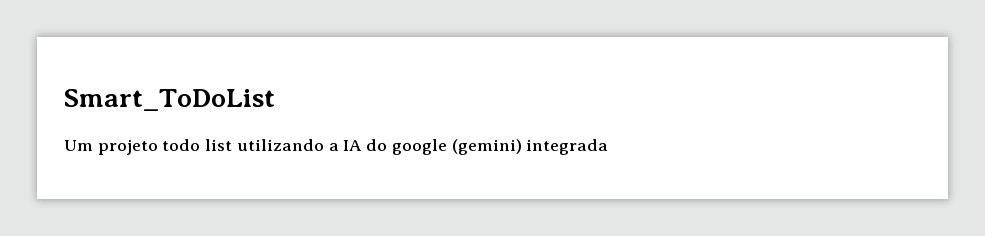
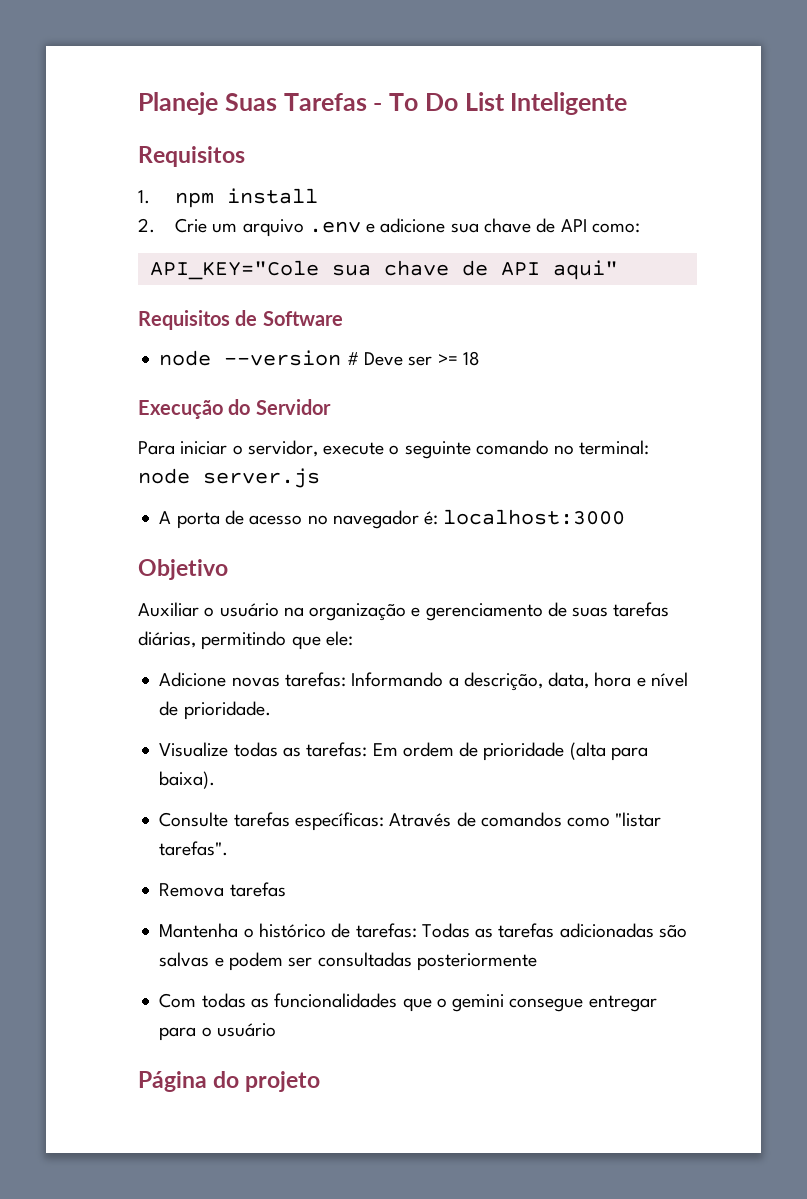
- Smart_ToDoList
- Um projeto todo list utilizando a IA do google (gemini) integrada
+ Planeje Suas Tarefas - To Do List Inteligente
+ Requisitos
+ 1. npm install
+ 2. Crie um arquivo .env e adicione sua chave de API como:
+ API_KEY="Cole sua chave de API aqui"
+ Requisitos de Software
+ node --version # Deve ser >= 18
+ Execução do Servidor
+ Para iniciar o servidor, execute o seguinte comando no terminal: node server.js
+ A porta de acesso no navegador é: localhost:3000
+ Objetivo
+ Auxiliar o usuário na organização e gerenciamento de suas tarefas diárias, permitindo que ele:
+ Adicione novas tarefas: Informando a descrição, data, hora e nível de prioridade.
+ Visualize todas as tarefas: Em ordem de prioridade (alta para baixa).
+ Consulte tarefas específicas: Através de comandos como "listar tarefas".
+ Remova tarefas
+ Mantenha o histórico de tarefas: Todas as tarefas adicionadas são salvas e podem ser consultadas posteriormente
+ Com todas as funcionalidades que o gemini consegue entregar para o usuário
+ Página do projeto

